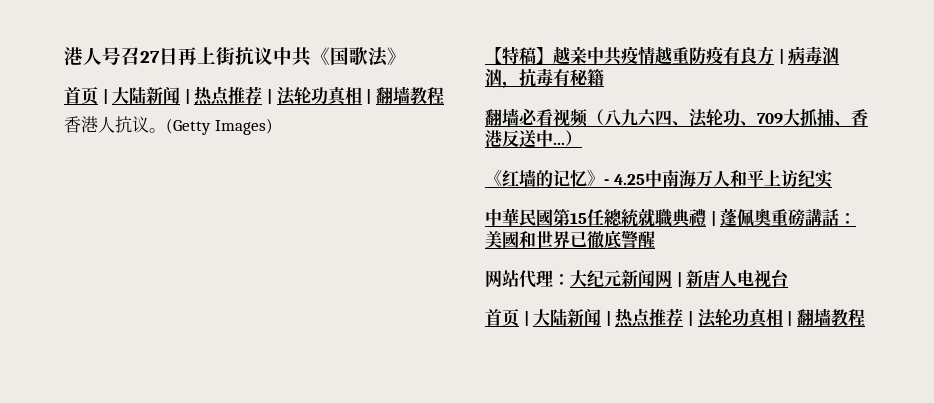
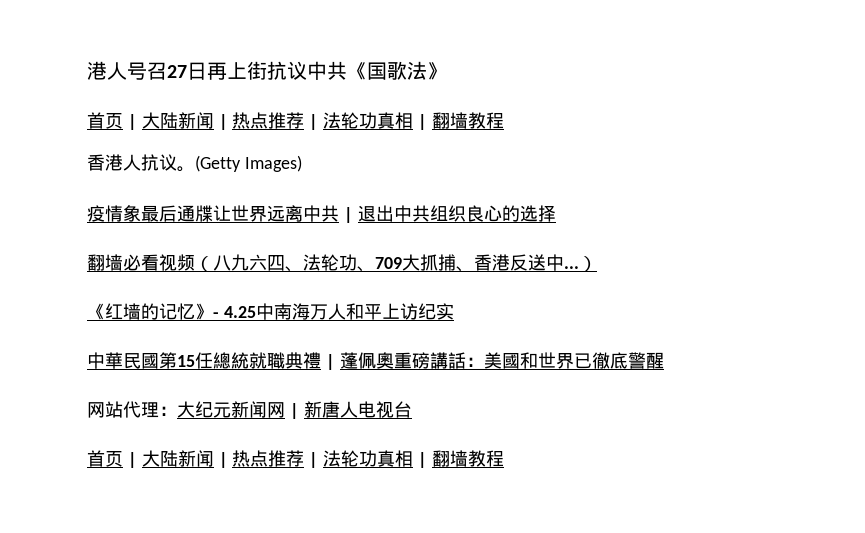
- 【特稿】越亲中共疫情越重防疫有良方 | 病毒汹汹，抗毒有秘籍
+ 疫情象最后通牒让世界远离中共 | 退出中共组织良心的选择

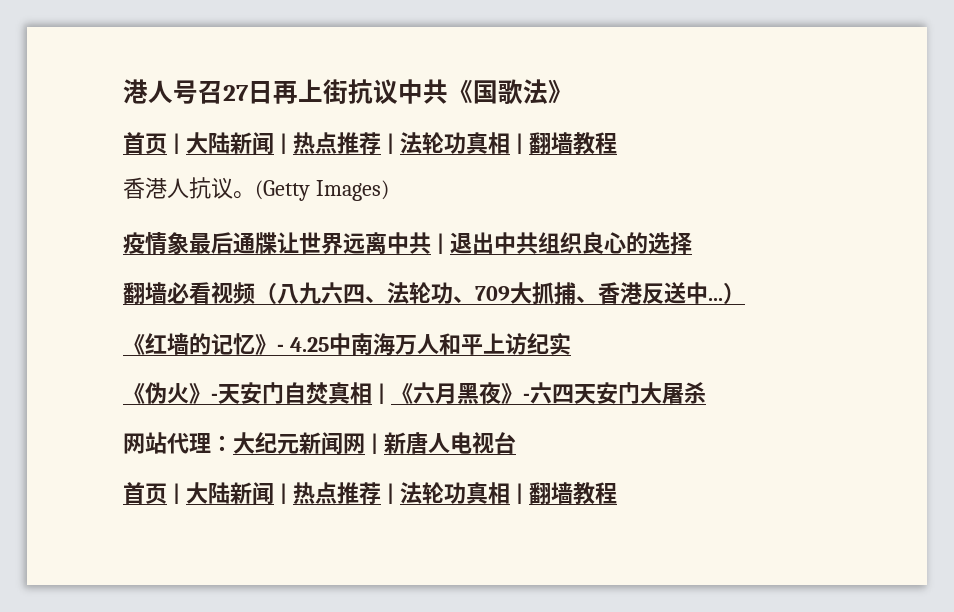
- 中華民國第15任總統就職典禮 | 蓬佩奧重磅講話：美國和世界已徹底警醒
+ 《伪火》-天安门自焚真相 | 《六月黑夜》-六四天安门大屠杀

